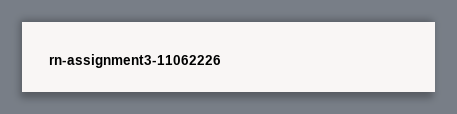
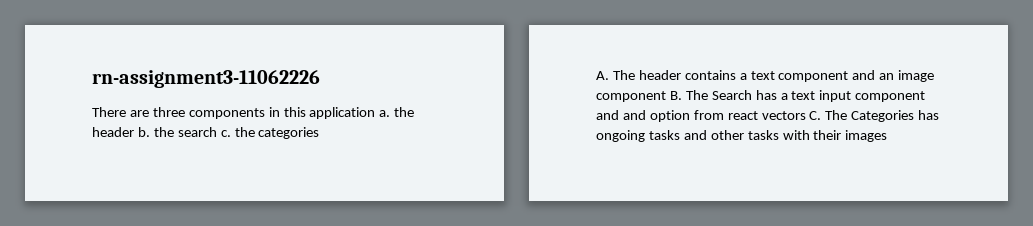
+ There are three components in this application a. the header b. the search c. the categories
+ A. The header contains a text component and an image component B. The Search has a text input component and and option from react vectors C. The Categories has ongoing tasks and other tasks with their images

